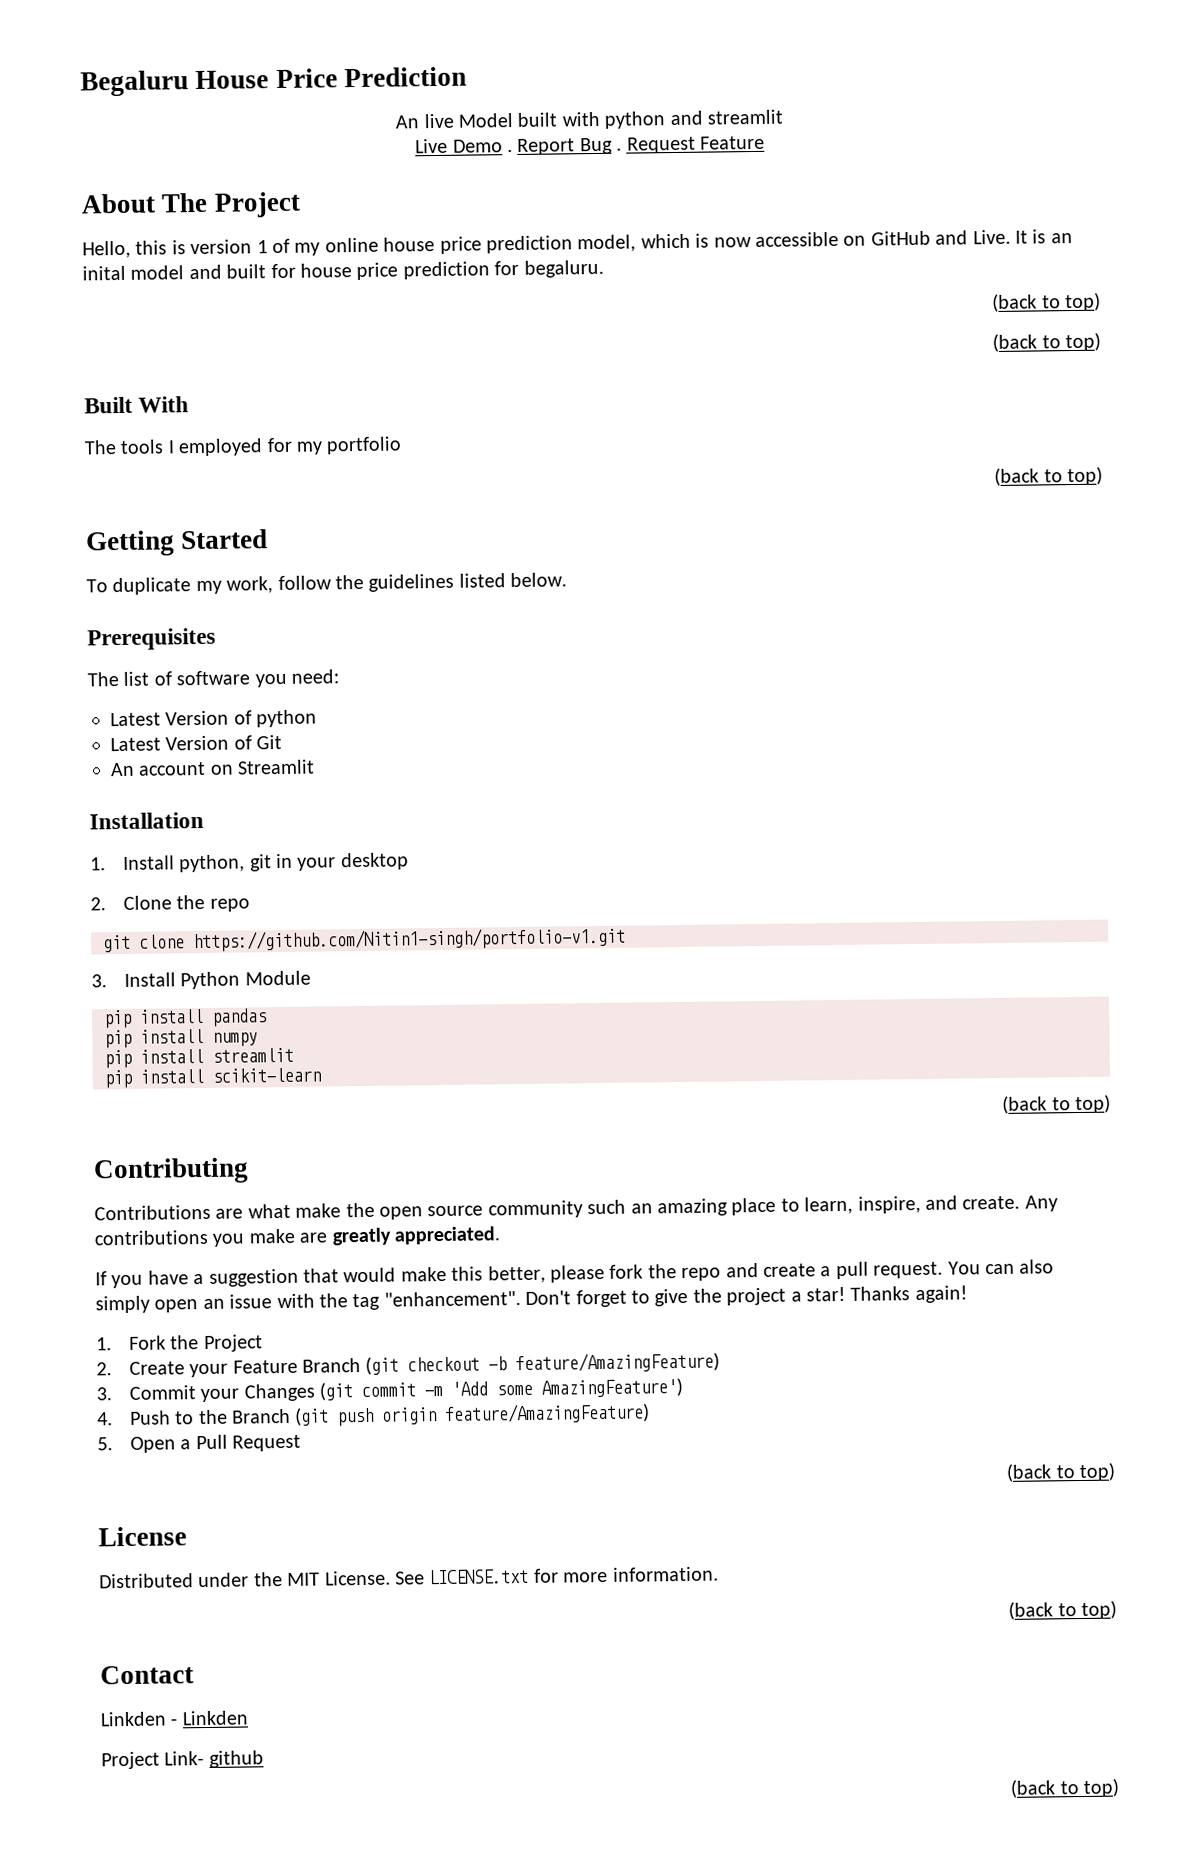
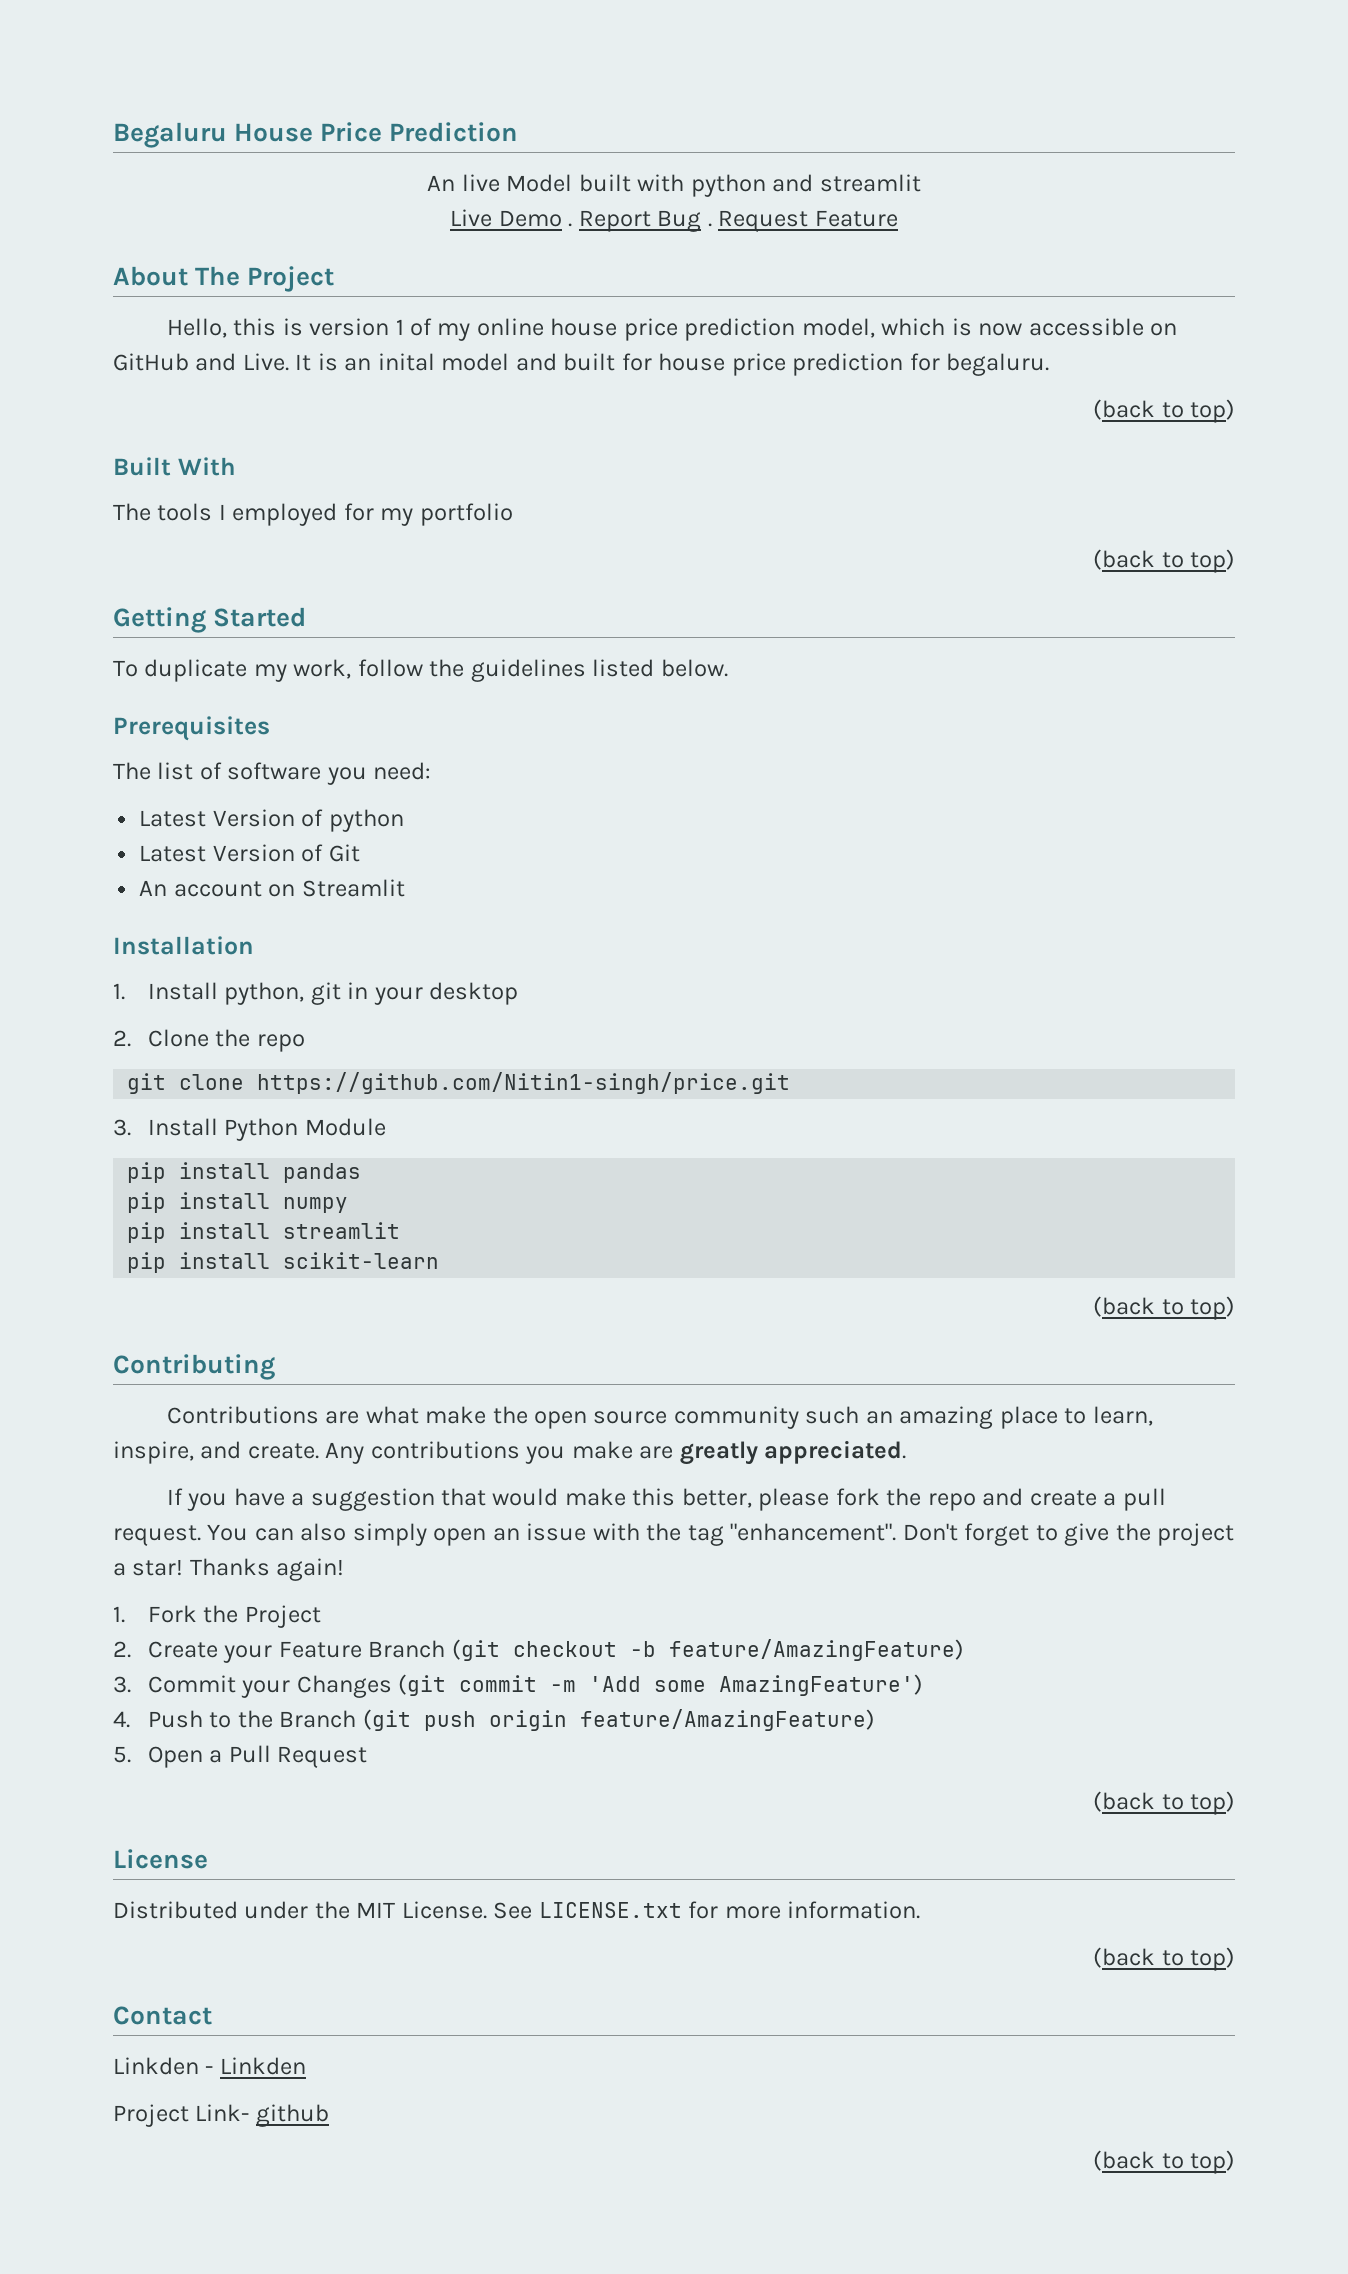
  It is an inital model and built for house price prediction for begaluru.
- (back to top)
- git clone https://github.com/Nitin1-singh/portfolio-v1.git
+ git clone https://github.com/Nitin1-singh/price.git

